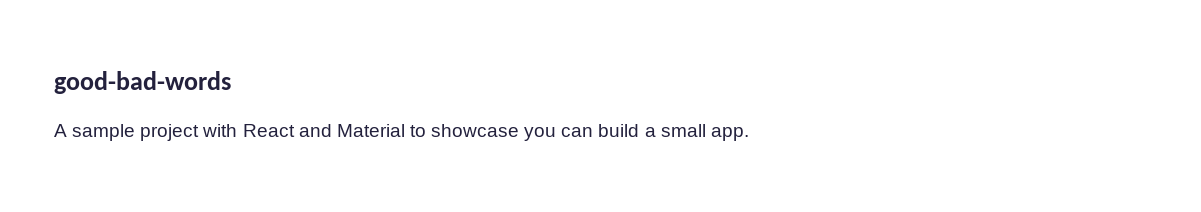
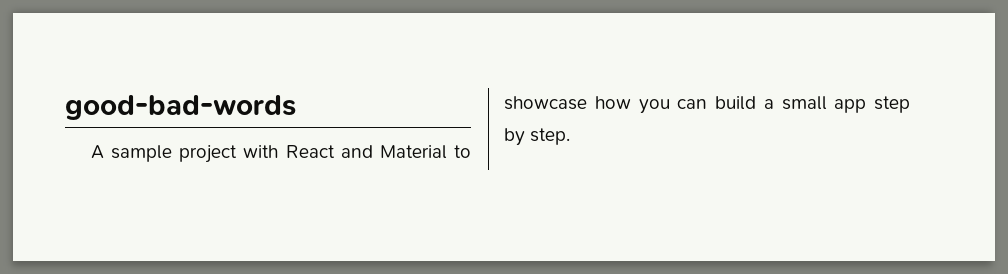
- A sample project with React and Material to showcase you can build a small app.
+ A sample project with React and Material to showcase how you can build a small app step by step.

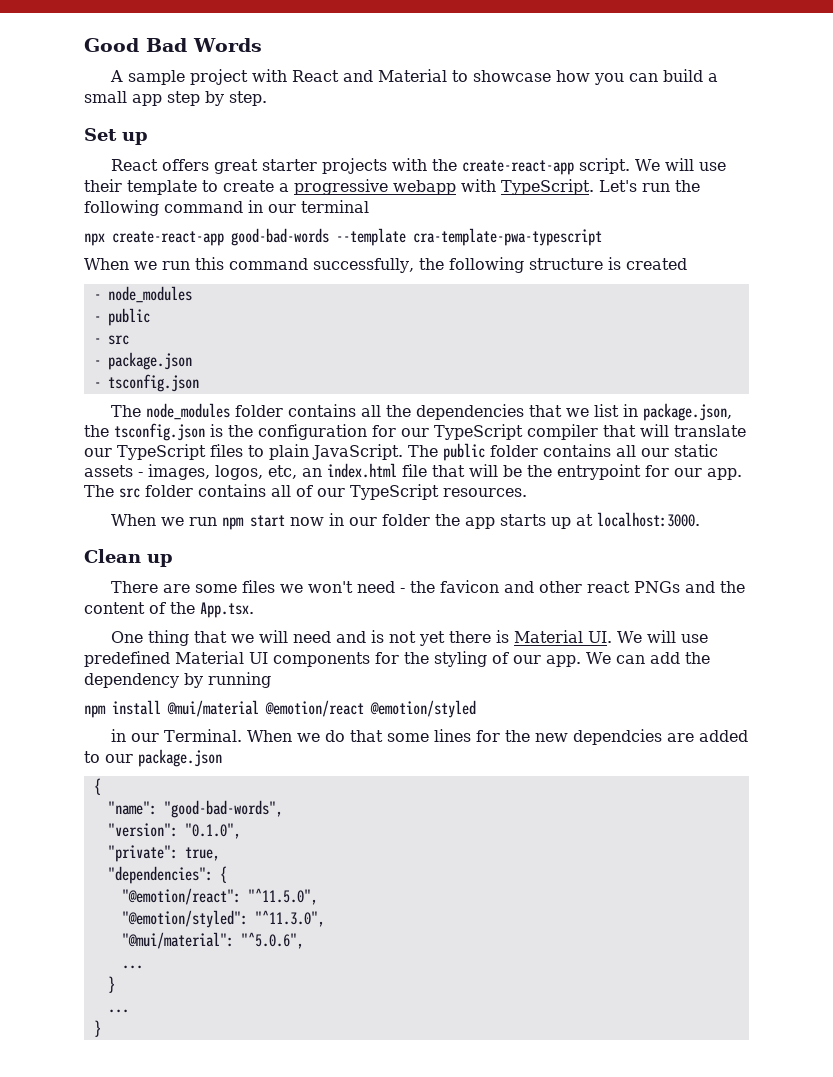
- good-bad-words
+ Good Bad Words
+ Set up
+ React offers great starter projects with the create-react-app script. We will use their template to create a progressive webapp with TypeScript. Let's run the following command in our terminal
+ npx create-react-app good-bad-words --template cra-template-pwa-typescript
+ When we run this command successfully, the following structure is created
+ - node_modules
+ - public
+ - src
+ - package.json
+ - tsconfig.json
+ The node_modules folder contains all the dependencies that we list in package.json, the tsconfig.json is the configuration for our TypeScript compiler that will translate our TypeScript files to plain JavaScript. The public folder contains all our static assets - images, logos, etc, an index.html file that will be the entrypoint for our app. The src folder contains all of our TypeScript resources.
+ When we run npm start now in our folder the app starts up at localhost:3000.
+ Clean up
+ There are some files we won't need - the favicon and other react PNGs and the content of the App.tsx.
+ One thing that we will need and is not yet there is Material UI. We will use predefined Material UI components for the styling of our app. We can add the dependency by running
+ npm install @mui/material @emotion/react @emotion/styled
+ in our Terminal. When we do that some lines for the new dependcies are added to our package.json
+ {
+ "name": "good-bad-words",
+ "version": "0.1.0",
+ "private": true,
+ "dependencies": {
+ "@emotion/react": "^11.5.0",
+ "@emotion/styled": "^11.3.0",
+ "@mui/material": "^5.0.6",
+ ...
+ }
+ ...
+ }

